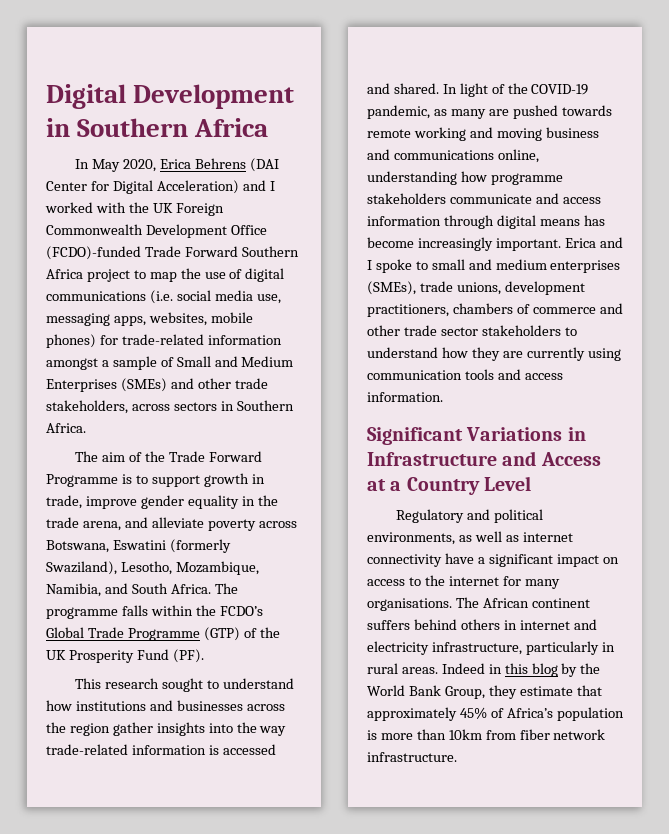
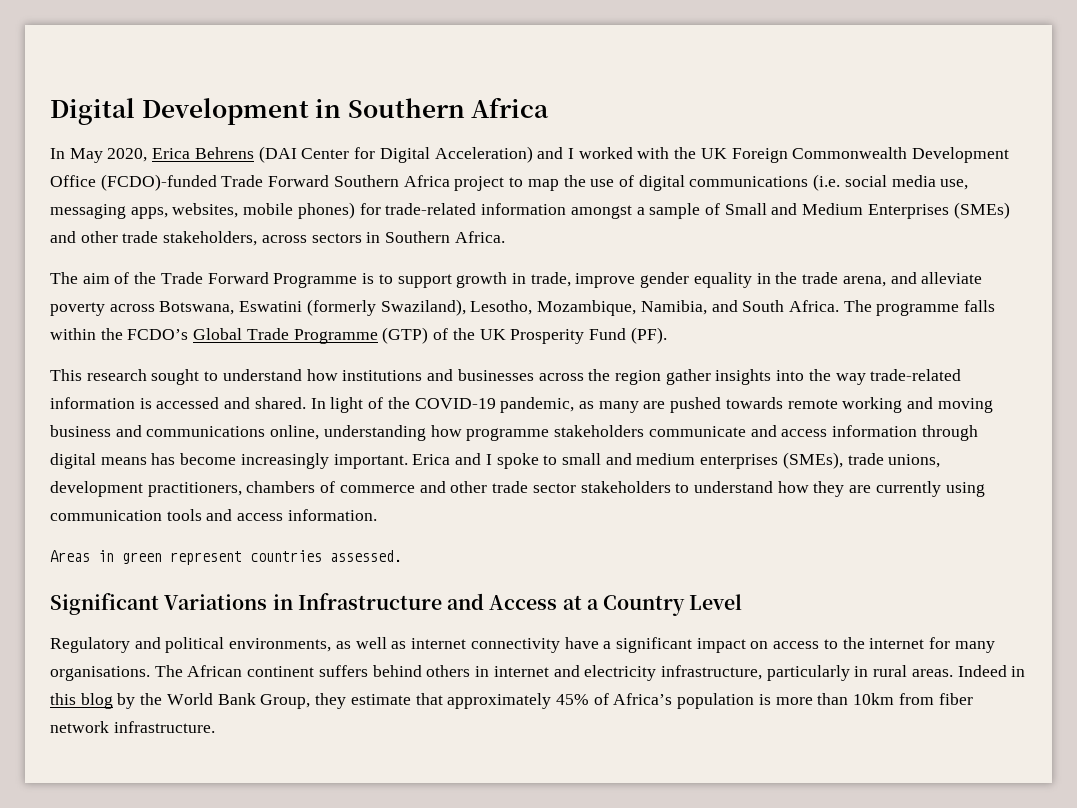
+ Areas in green represent countries assessed.

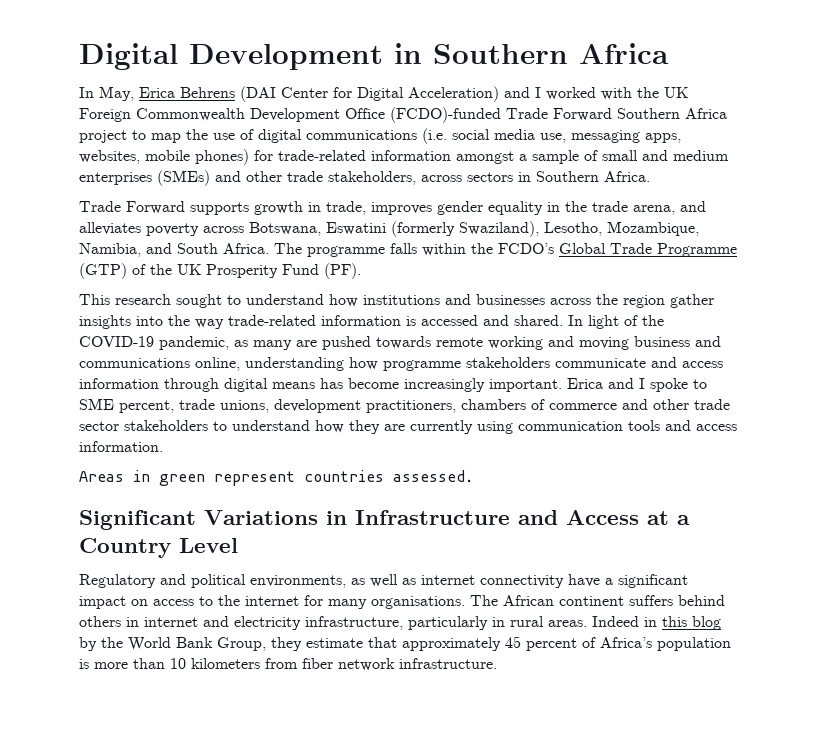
- In May 2020, Erica Behrens (DAI Center for Digital Acceleration) and I worked with the UK Foreign Commonwealth Development Office (FCDO)-funded Trade Forward Southern Africa project to map the use of digital communications (i.e. social media use, messaging apps, websites, mobile phones) for trade-related information amongst a sample of Small and Medium Enterprises (SMEs) and other trade stakeholders, across sectors in Southern Africa.
+ In May, Erica Behrens (DAI Center for Digital Acceleration) and I worked with the UK Foreign Commonwealth Development Office (FCDO)-funded Trade Forward Southern Africa project to map the use of digital communications (i.e. social media use, messaging apps, websites, mobile phones) for trade-related information amongst a sample of small and medium enterprises (SMEs) and other trade stakeholders, across sectors in Southern Africa.
- The aim of the Trade Forward Programme is to support growth in trade, improve gender equality in the trade arena, and alleviate poverty across Botswana, Eswatini (formerly Swaziland), Lesotho, Mozambique, Namibia, and South Africa.
+ Trade Forward supports growth in trade, improves gender equality in the trade arena, and alleviates poverty across Botswana, Eswatini (formerly Swaziland), Lesotho, Mozambique, Namibia, and South Africa.
- Erica and I spoke to small and medium enterprises (SMEs), trade unions, development practitioners, chambers of commerce and other trade sector stakeholders to understand how they are currently using communication tools and access information.
+ Erica and I spoke to SME percent, trade unions, development practitioners, chambers of commerce and other trade sector stakeholders to understand how they are currently using communication tools and access information.
- Indeed in this blog by the World Bank Group, they estimate that approximately 45% of Africa’s population is more than 10km from fiber network infrastructure.
+ Indeed in this blog by the World Bank Group, they estimate that approximately 45 percent of Africa’s population is more than 10 kilometers from fiber network infrastructure.

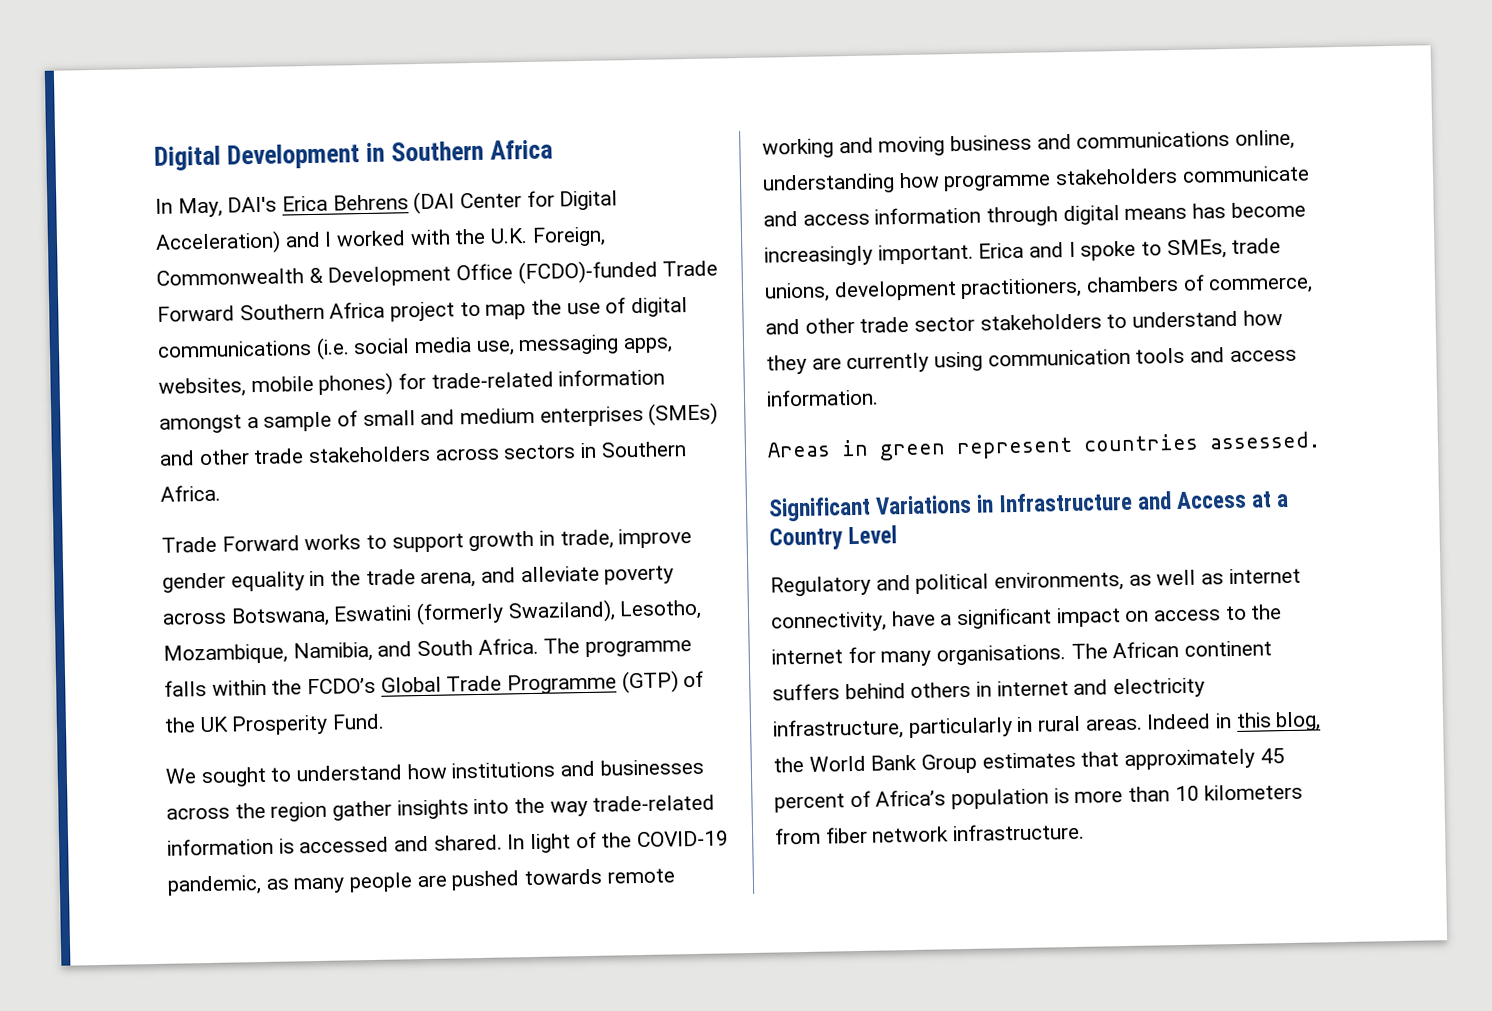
- In May, Erica Behrens (DAI Center for Digital Acceleration) and I worked with the UK Foreign Commonwealth Development Office (FCDO)-funded Trade Forward Southern Africa project to map the use of digital communications (i.e. social media use, messaging apps, websites, mobile phones) for trade-related information amongst a sample of small and medium enterprises (SMEs) and other trade stakeholders, across sectors in Southern Africa.
+ In May, DAI's Erica Behrens (DAI Center for Digital Acceleration) and I worked with the U.K. Foreign, Commonwealth & Development Office (FCDO)-funded Trade Forward Southern Africa project to map the use of digital communications (i.e. social media use, messaging apps, websites, mobile phones) for trade-related information amongst a sample of small and medium enterprises (SMEs) and other trade stakeholders across sectors in Southern Africa.
- Trade Forward supports growth in trade, improves gender equality in the trade arena, and alleviates poverty across Botswana, Eswatini (formerly Swaziland), Lesotho, Mozambique, Namibia, and South Africa.
+ Trade Forward works to support growth in trade, improve gender equality in the trade arena, and alleviate poverty across Botswana, Eswatini (formerly Swaziland), Lesotho, Mozambique, Namibia, and South Africa.
- The programme falls within the FCDO’s Global Trade Programme (GTP) of the UK Prosperity Fund (PF).
- This research sought to understand how institutions and businesses across the region gather insights into the way trade-related information is accessed and shared.
+ The programme falls within the FCDO’s Global Trade Programme (GTP) of the UK Prosperity Fund.
+ We sought to understand how institutions and businesses across the region gather insights into the way trade-related information is accessed and shared.
- In light of the COVID-19 pandemic, as many are pushed towards remote working and moving business and communications online, understanding how programme stakeholders communicate and access information through digital means has become increasingly important.
+ In light of the COVID-19 pandemic, as many people are pushed towards remote working and moving business and communications online, understanding how programme stakeholders communicate and access information through digital means has become increasingly important.
- Erica and I spoke to SME percent, trade unions, development practitioners, chambers of commerce and other trade sector stakeholders to understand how they are currently using communication tools and access information.
+ Erica and I spoke to SMEs, trade unions, development practitioners, chambers of commerce, and other trade sector stakeholders to understand how they are currently using communication tools and access information.
- Regulatory and political environments, as well as internet connectivity have a significant impact on access to the internet for many organisations.
+ Regulatory and political environments, as well as internet connectivity, have a significant impact on access to the internet for many organisations.
- Indeed in this blog by the World Bank Group, they estimate that approximately 45 percent of Africa’s population is more than 10 kilometers from fiber network infrastructure.
+ Indeed in this blog, the World Bank Group estimates that approximately 45 percent of Africa’s population is more than 10 kilometers from fiber network infrastructure.

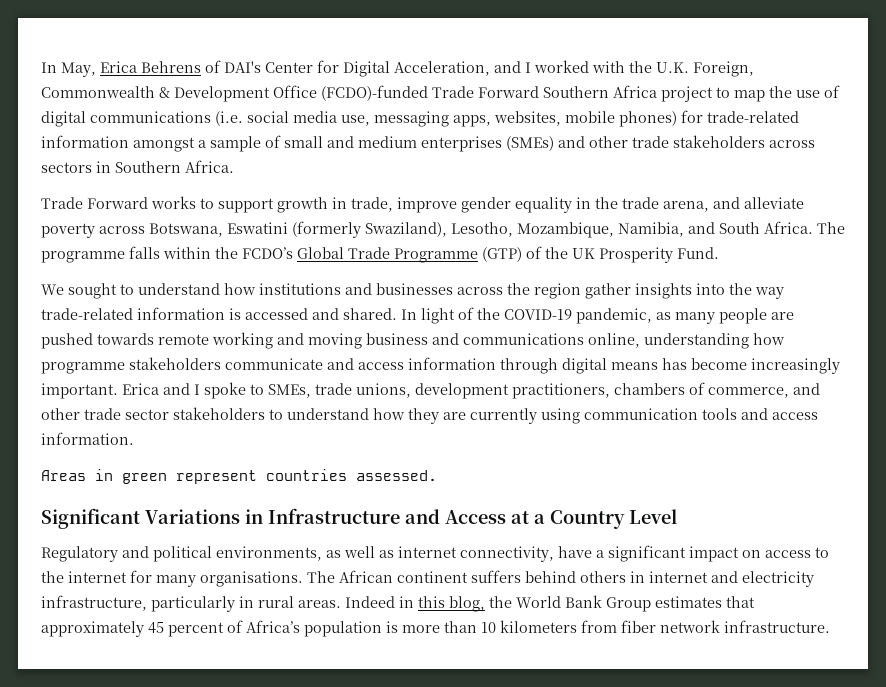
- Digital Development in Southern Africa
- In May, DAI's Erica Behrens (DAI Center for Digital Acceleration) and I worked with the U.K. Foreign, Commonwealth & Development Office (FCDO)-funded Trade Forward Southern Africa project to map the use of digital communications (i.e. social media use, messaging apps, websites, mobile phones) for trade-related information amongst a sample of small and medium enterprises (SMEs) and other trade stakeholders across sectors in Southern Africa.
+ In May, Erica Behrens of DAI's Center for Digital Acceleration, and I worked with the U.K. Foreign, Commonwealth & Development Office (FCDO)-funded Trade Forward Southern Africa project to map the use of digital communications (i.e. social media use, messaging apps, websites, mobile phones) for trade-related information amongst a sample of small and medium enterprises (SMEs) and other trade stakeholders across sectors in Southern Africa.

